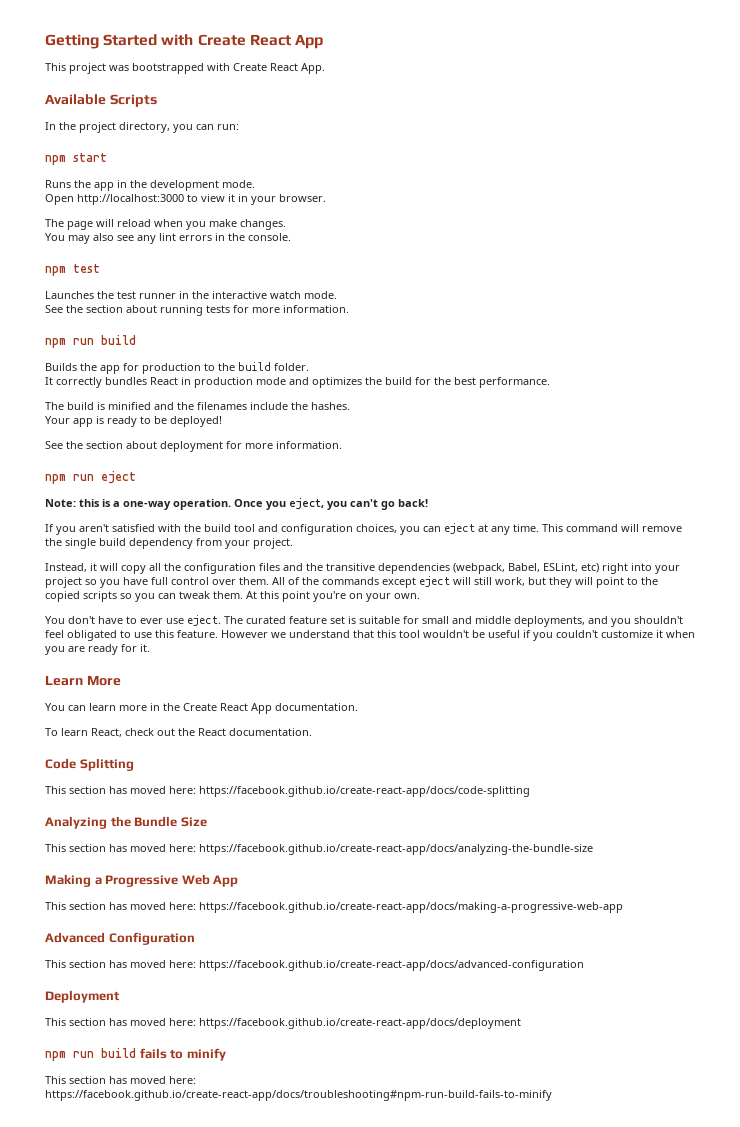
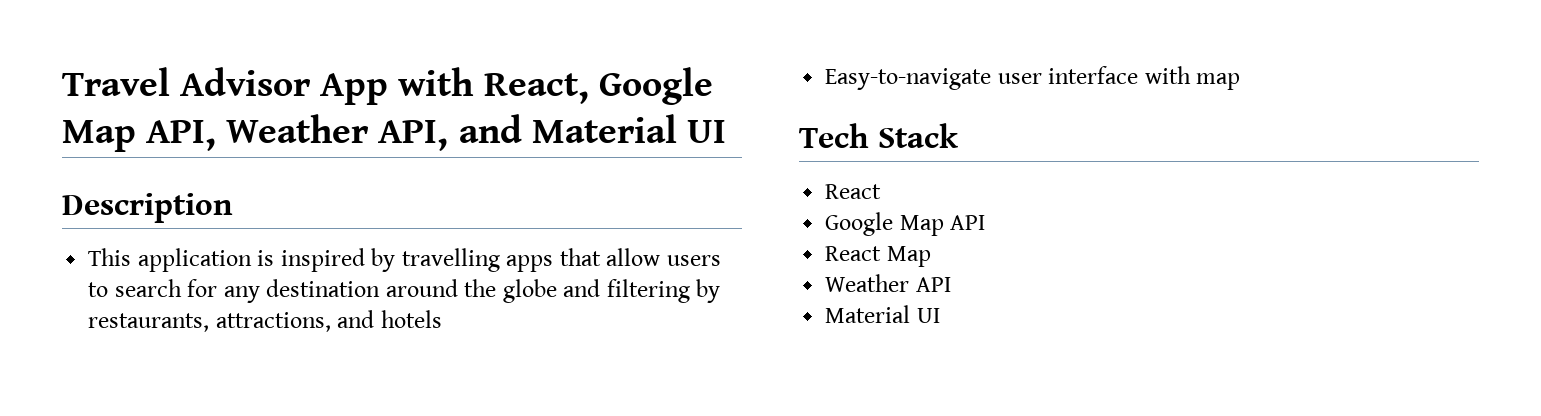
- Getting Started with Create React App
- This project was bootstrapped with Create React App.
- Available Scripts
- In the project directory, you can run:
- npm start
- Runs the app in the development mode.
- Open http://localhost:3000 to view it in your browser.
- The page will reload when you make changes.
- You may also see any lint errors in the console.
- npm test
- Launches the test runner in the interactive watch mode.
- See the section about running tests for more information.
- npm run build
- Builds the app for production to the build folder.
- It correctly bundles React in production mode and optimizes the build for the best performance.
- The build is minified and the filenames include the hashes.
- Your app is ready to be deployed!
- See the section about deployment for more information.
- npm run eject
- Note: this is a one-way operation. Once you eject, you can't go back!
- If you aren't satisfied with the build tool and configuration choices, you can eject at any time. This command will remove the single build dependency from your project.
- Instead, it will copy all the configuration files and the transitive dependencies (webpack, Babel, ESLint, etc) right into your project so you have full control over them. All of the commands except eject will still work, but they will point to the copied scripts so you can tweak them. At this point you're on your own.
- You don't have to ever use eject. The curated feature set is suitable for small and middle deployments, and you shouldn't feel obligated to use this feature. However we understand that this tool wouldn't be useful if you couldn't customize it when you are ready for it.
- Learn More
- You can learn more in the Create React App documentation.
- To learn React, check out the React documentation.
- Code Splitting
- This section has moved here: https://facebook.github.io/create-react-app/docs/code-splitting
- Analyzing the Bundle Size
- This section has moved here: https://facebook.github.io/create-react-app/docs/analyzing-the-bundle-size
- Making a Progressive Web App
- This section has moved here: https://facebook.github.io/create-react-app/docs/making-a-progressive-web-app
- Advanced Configuration
- This section has moved here: https://facebook.github.io/create-react-app/docs/advanced-configuration
- Deployment
- This section has moved here: https://facebook.github.io/create-react-app/docs/deployment
- npm run build fails to minify
- This section has moved here: https://facebook.github.io/create-react-app/docs/troubleshooting#npm-run-build-fails-to-minify
+ Travel Advisor App with React, Google Map API, Weather API, and Material UI
+ Description
+ This application is inspired by travelling apps that allow users to search for any destination around the globe and filtering by restaurants, attractions, and hotels
+ Easy-to-navigate user interface with map
+ Tech Stack
+ React
+ Google Map API
+ React Map
+ Weather API
+ Material UI

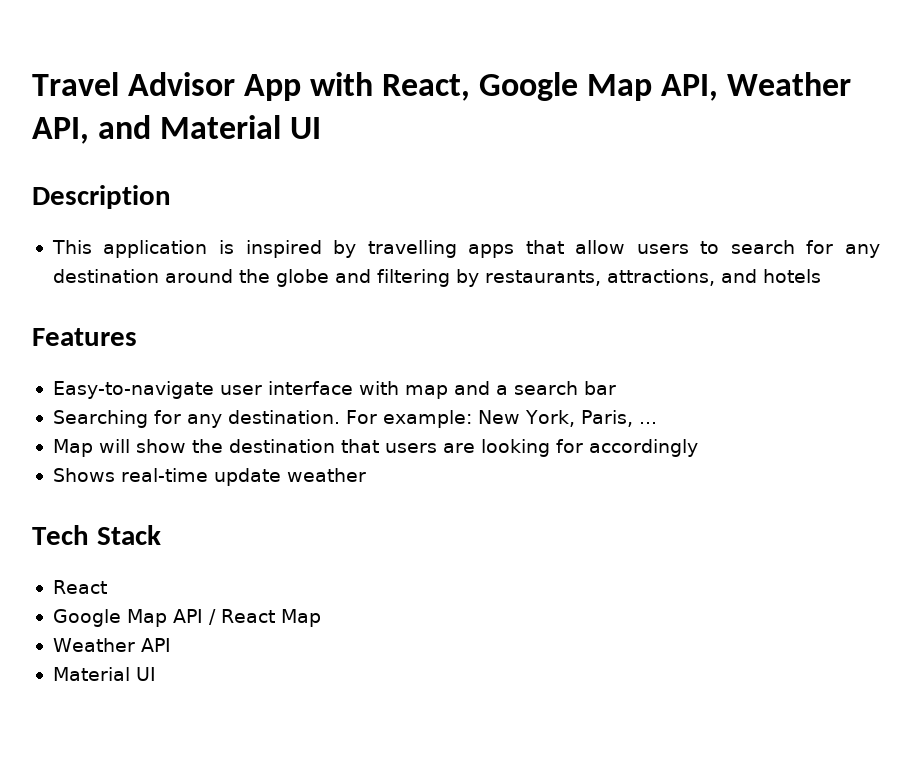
+ Features
- Easy-to-navigate user interface with map
+ Easy-to-navigate user interface with map and a search bar
+ Searching for any destination. For example: New York, Paris, ...
+ Map will show the destination that users are looking for accordingly
+ Shows real-time update weather
- Google Map API
- React Map
+ Google Map API / React Map

